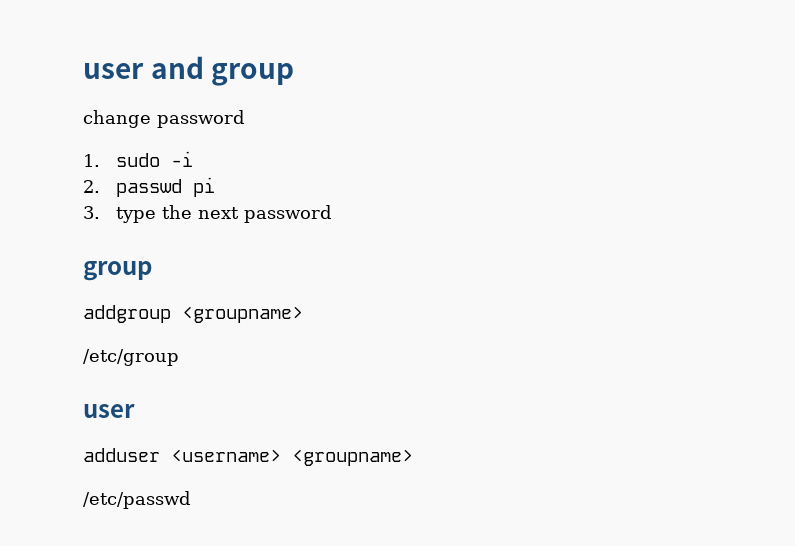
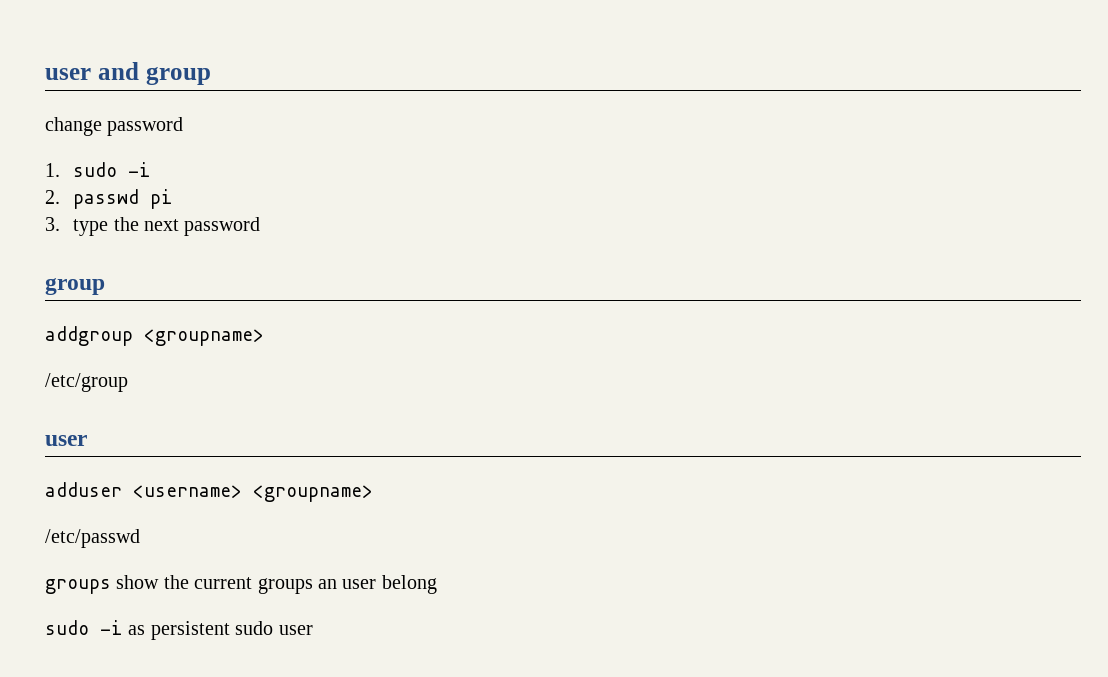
+ groups show the current groups an user belong
+ sudo -i as persistent sudo user

